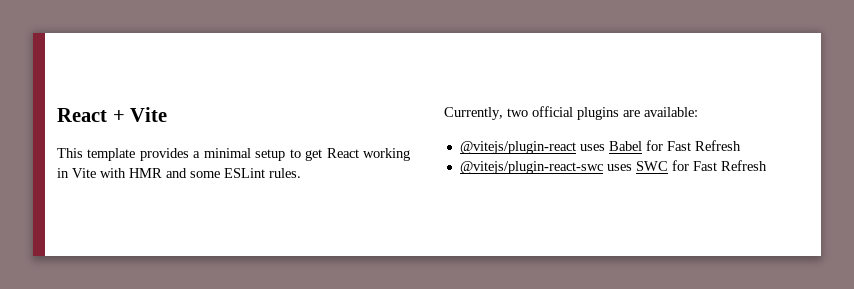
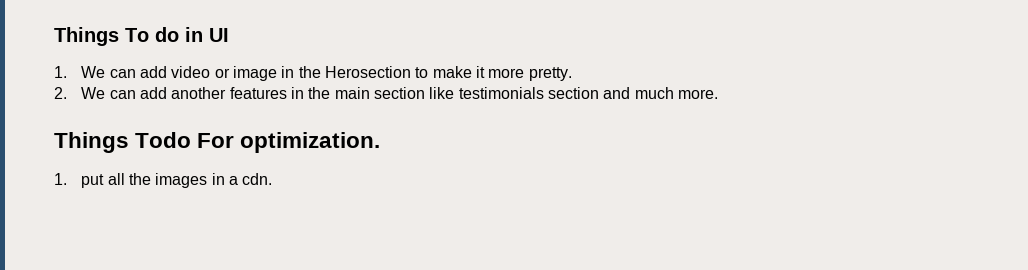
- React + Vite
- This template provides a minimal setup to get React working in Vite with HMR and some ESLint rules.
- Currently, two official plugins are available:
- @vitejs/plugin-react uses Babel for Fast Refresh
- @vitejs/plugin-react-swc uses SWC for Fast Refresh
+ Things To do in UI
+ 1. We can add video or image in the Herosection to make it more pretty.
+ 2. We can add another features in the main section like testimonials section and much more.
+ Things Todo For optimization.
+ 1. put all the images in a cdn.

